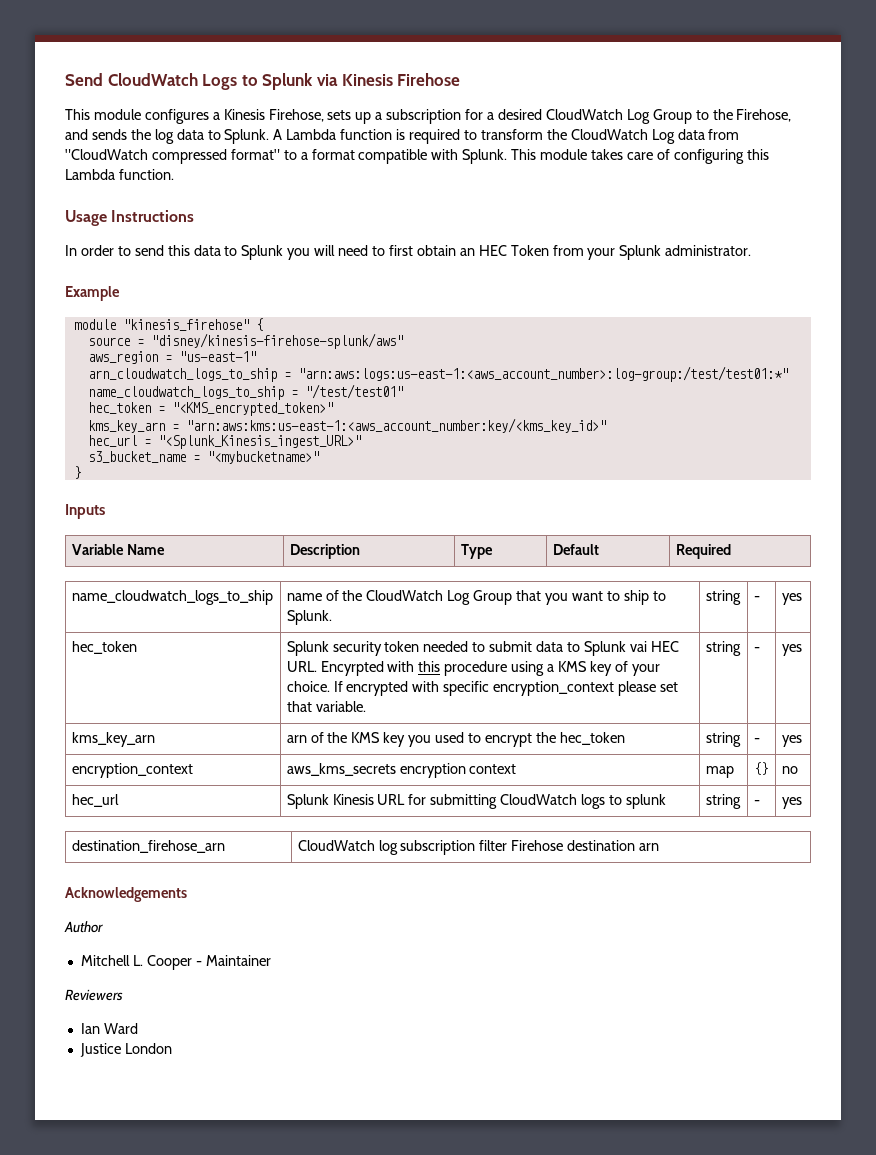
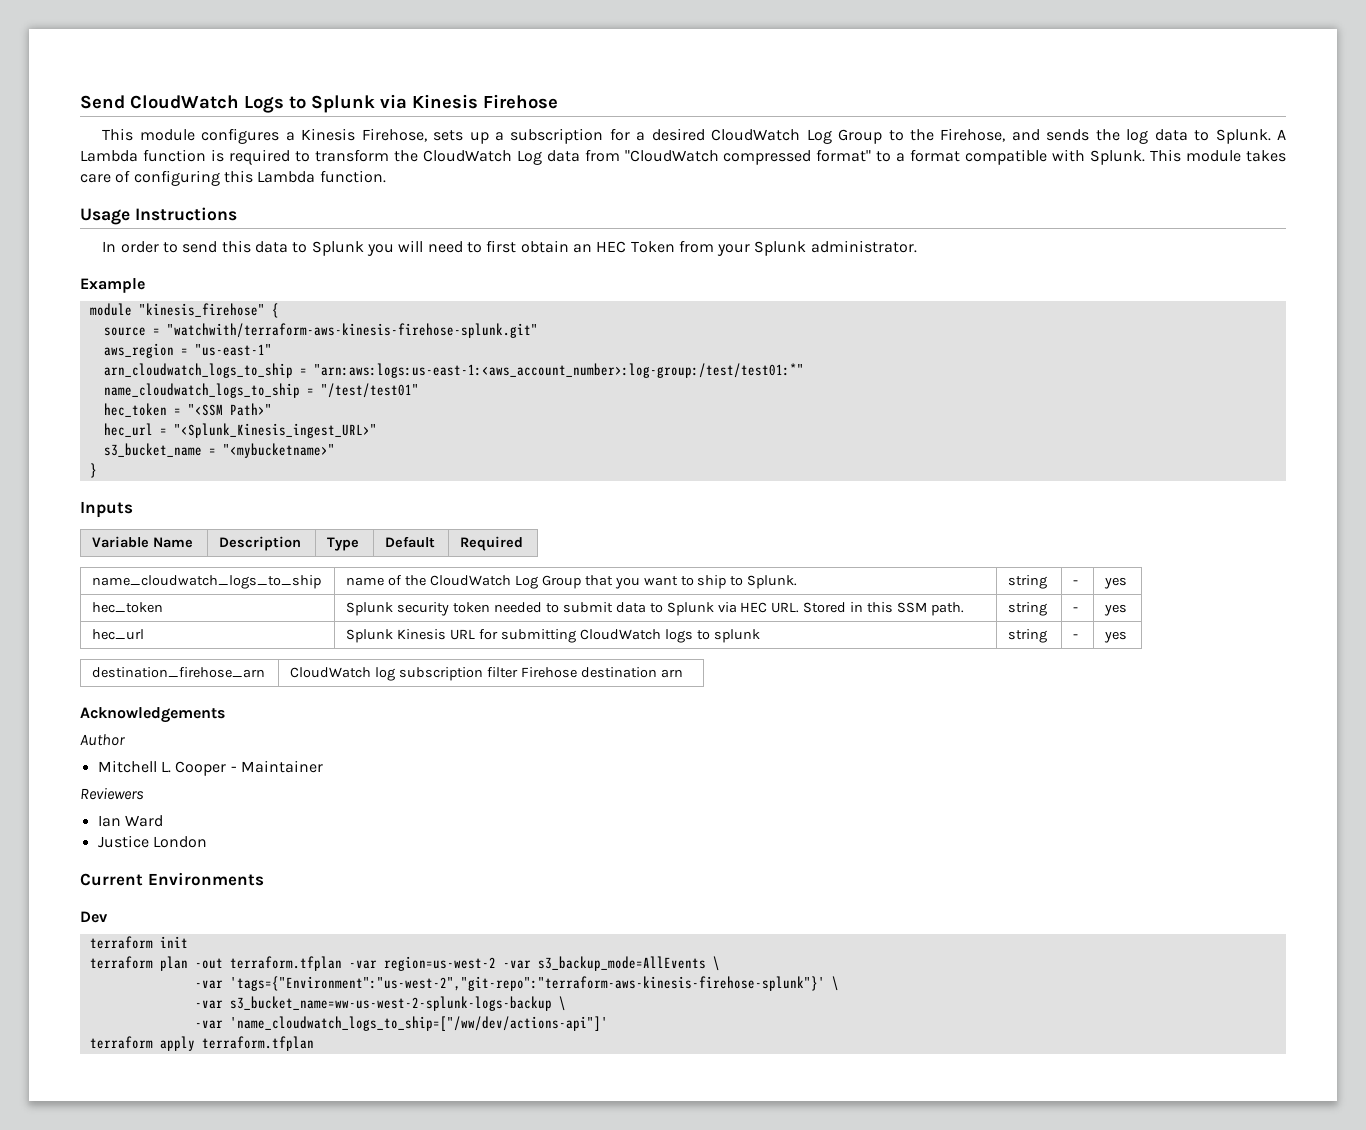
- source = "disney/kinesis-firehose-splunk/aws"
+ source = "watchwith/terraform-aws-kinesis-firehose-splunk.git"
- hec_token = "<KMS_encrypted_token>"
- kms_key_arn = "arn:aws:kms:us-east-1:<aws_account_number:key/<kms_key_id>"
+ hec_token = "<SSM Path>"
- hec_token | Splunk security token needed to submit data to Splunk vai HEC URL. Encyrpted with this procedure using a KMS key of your choice. If encrypted with specific encryption_context please set that variable. | string | - | yes
- kms_key_arn | arn of the KMS key you used to encrypt the hec_token | string | - | yes
- encryption_context | aws_kms_secrets encryption context | map | {} | no
+ hec_token | Splunk security token needed to submit data to Splunk via HEC URL. Stored in this SSM path. | string | - | yes
+ Current Environments
+ Dev
+ terraform init
+ terraform plan -out terraform.tfplan -var region=us-west-2 -var s3_backup_mode=AllEvents \
+ -var 'tags={"Environment":"us-west-2","git-repo":"terraform-aws-kinesis-firehose-splunk"}' \
+ -var s3_bucket_name=ww-us-west-2-splunk-logs-backup \
+ -var 'name_cloudwatch_logs_to_ship=["/ww/dev/actions-api"]'
+ terraform apply terraform.tfplan

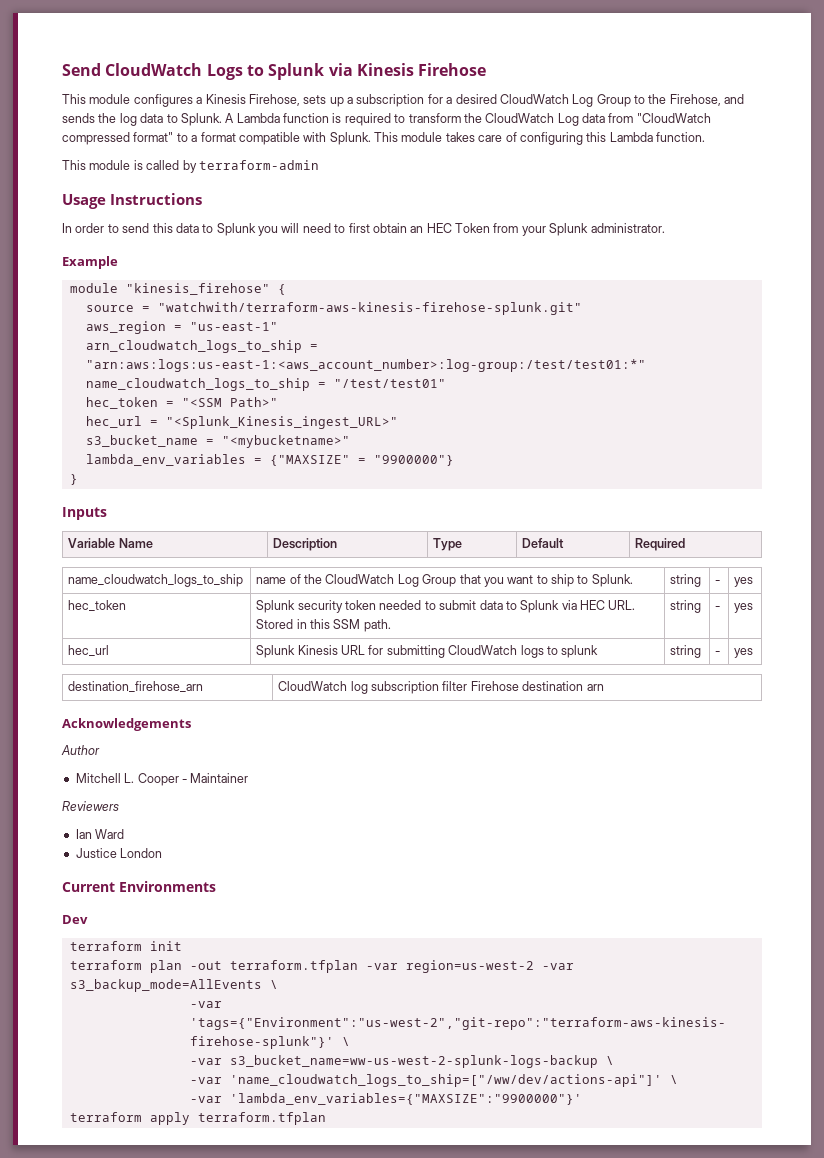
+ This module is called by terraform-admin
+ lambda_env_variables = {"MAXSIZE" = "9900000"}
- -var 'name_cloudwatch_logs_to_ship=["/ww/dev/actions-api"]'
+ -var 'name_cloudwatch_logs_to_ship=["/ww/dev/actions-api"]' \
+ -var 'lambda_env_variables={"MAXSIZE":"9900000"}'

